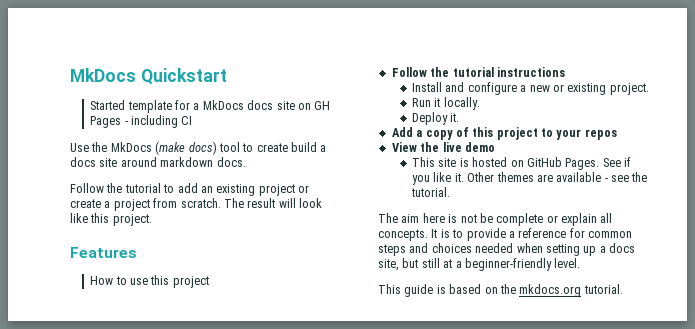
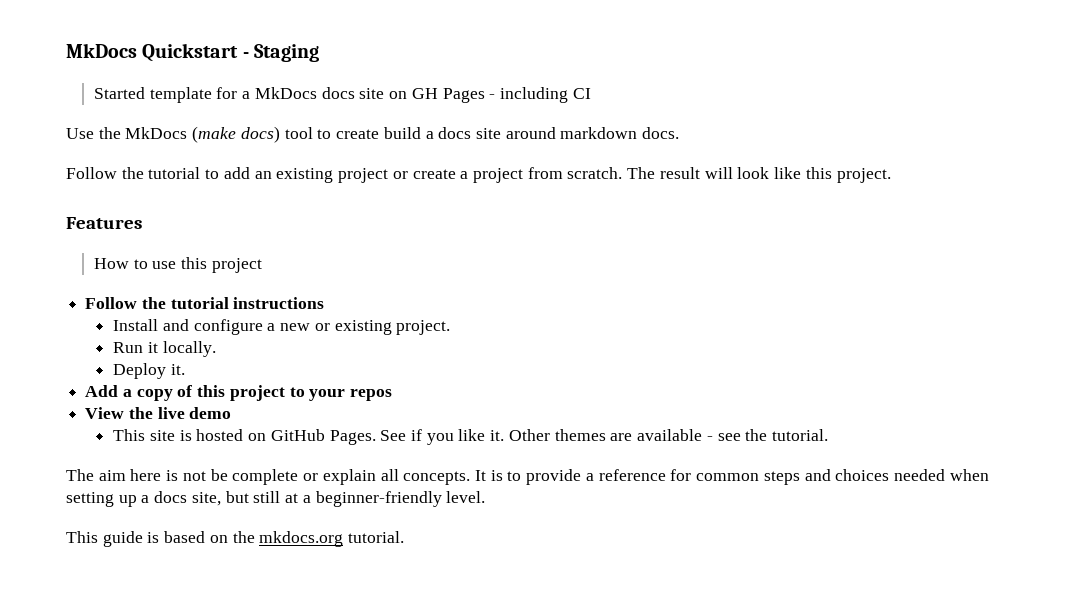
- MkDocs Quickstart
+ MkDocs Quickstart - Staging

